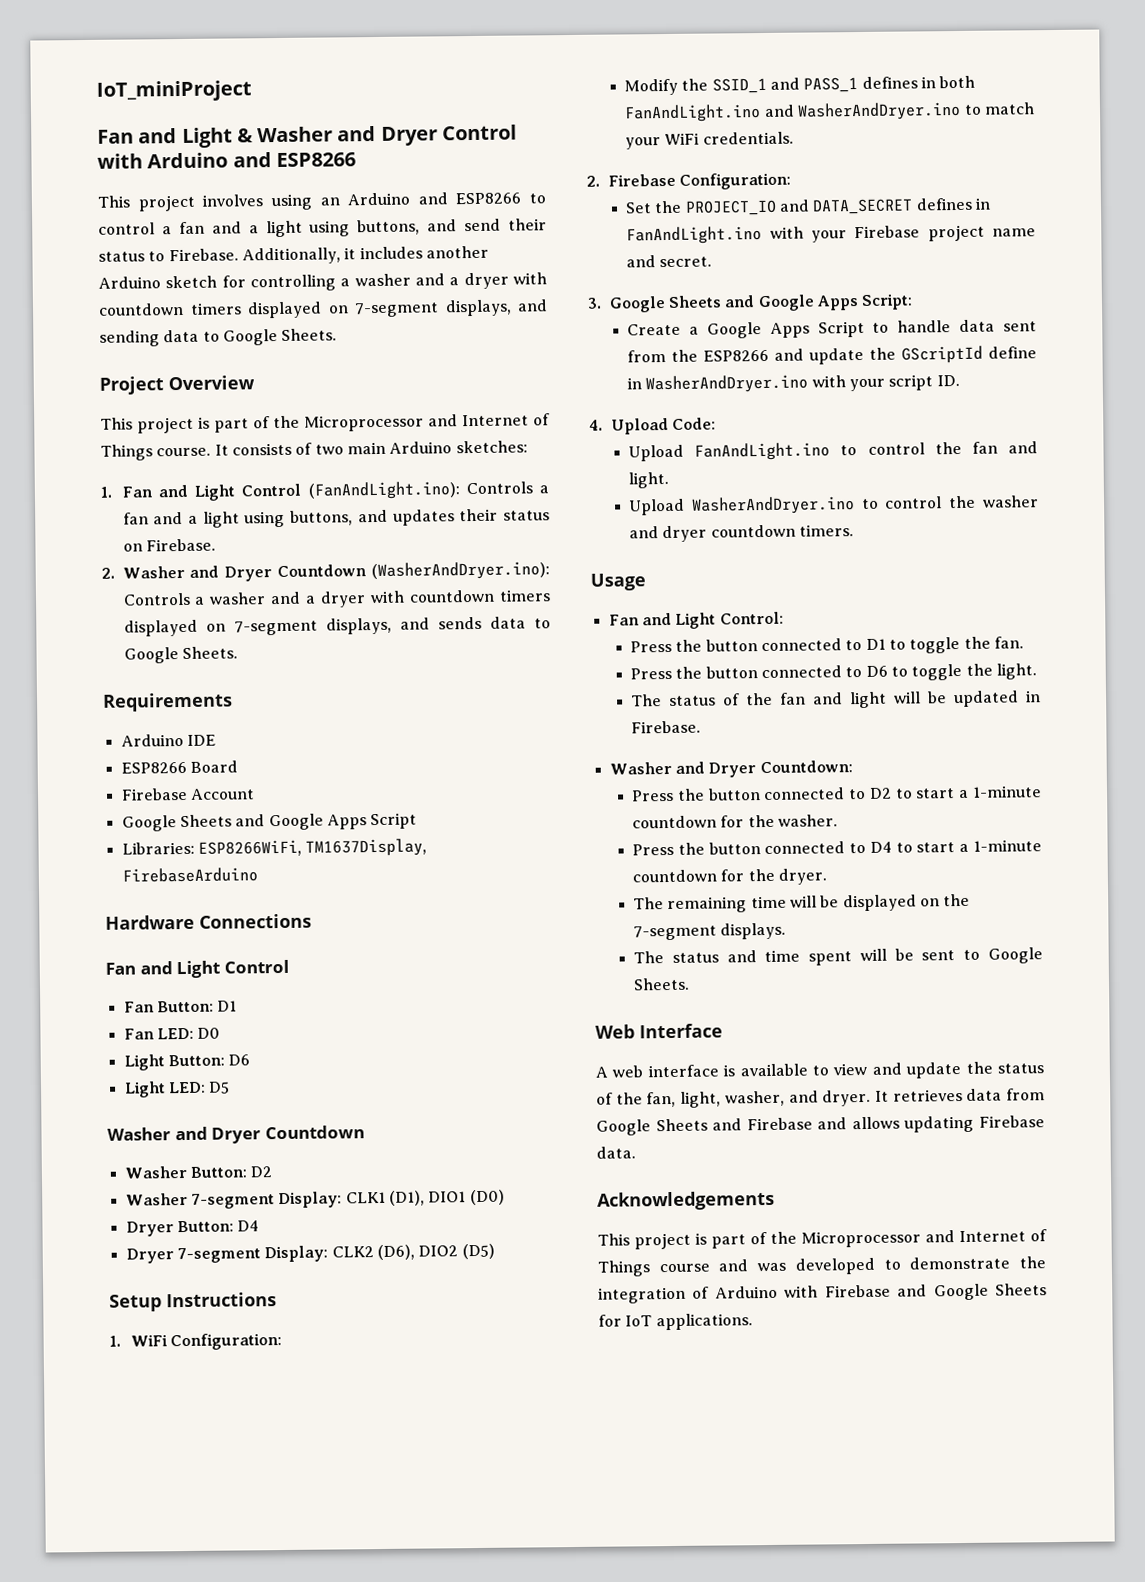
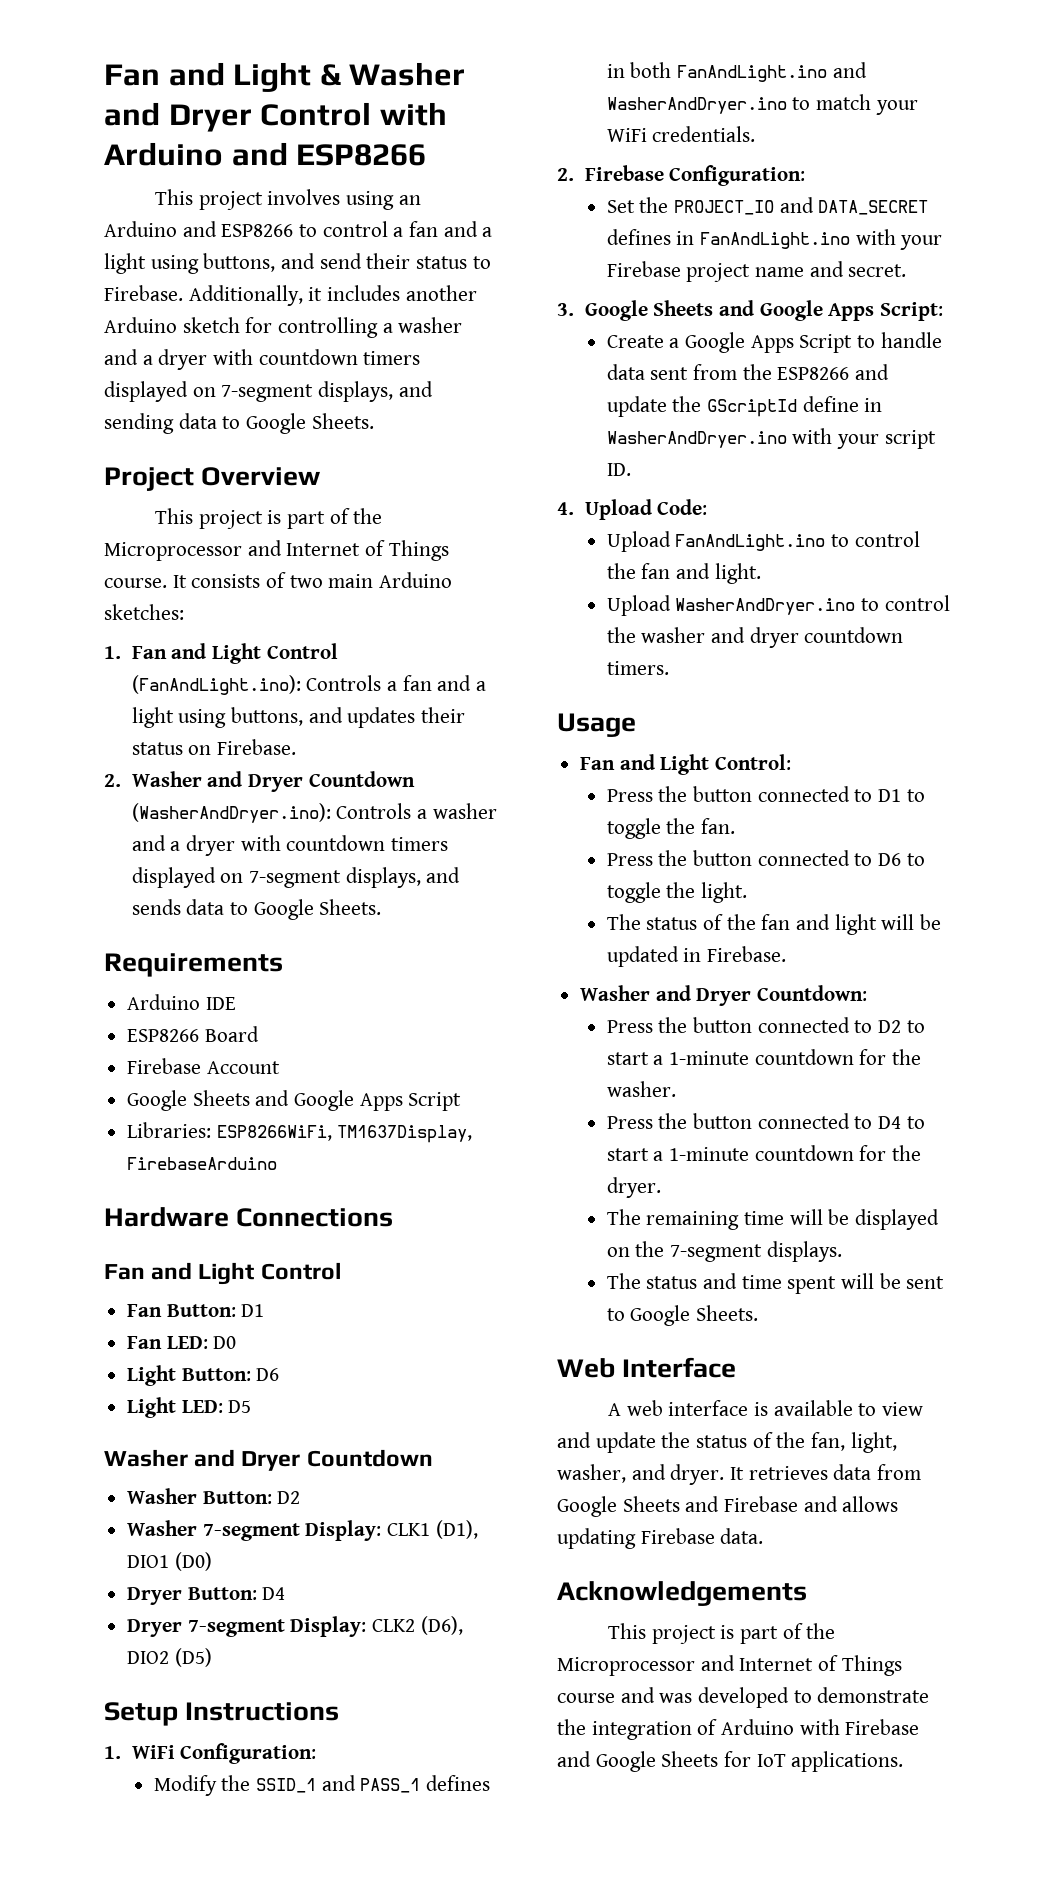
- IoT_miniProject

